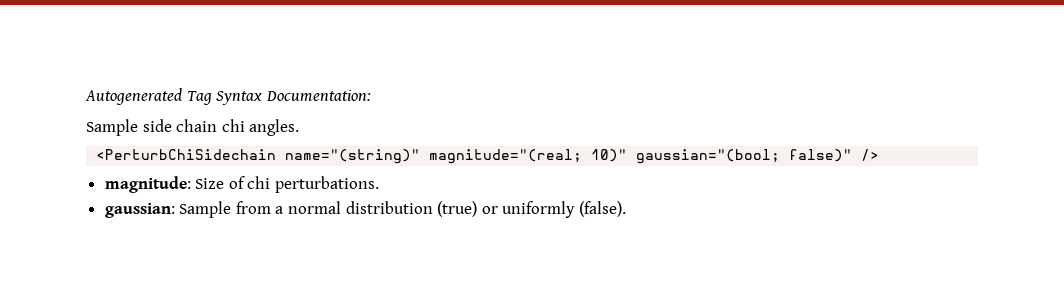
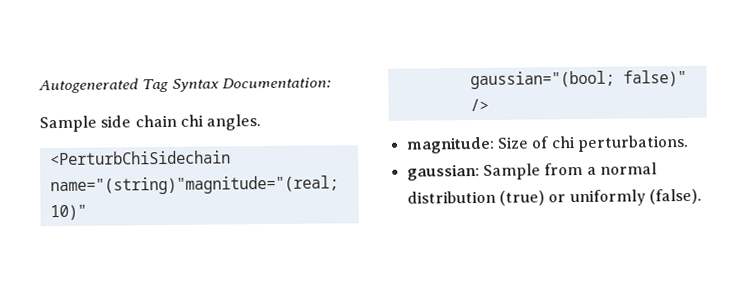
- <PerturbChiSidechain name="(string)" magnitude="(real; 10)" gaussian="(bool; false)" />
+ <PerturbChiSidechain name="(string)"magnitude="(real; 10)"
+ gaussian="(bool; false)" />

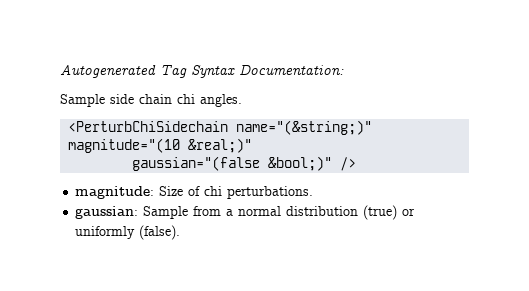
- <PerturbChiSidechain name="(string)"magnitude="(real; 10)"
- gaussian="(bool; false)" />
+ <PerturbChiSidechain name="(&string;)" magnitude="(10 &real;)"
+ gaussian="(false &bool;)" />

